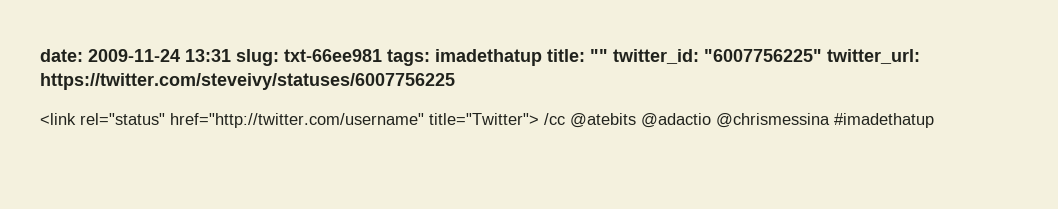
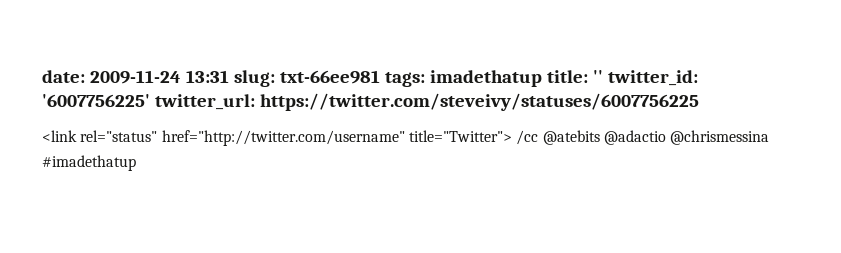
- date: 2009-11-24 13:31 slug: txt-66ee981 tags: imadethatup title: "" twitter_id: "6007756225" twitter_url: https://twitter.com/steveivy/statuses/6007756225
+ date: 2009-11-24 13:31 slug: txt-66ee981 tags: imadethatup title: '' twitter_id: '6007756225' twitter_url: https://twitter.com/steveivy/statuses/6007756225

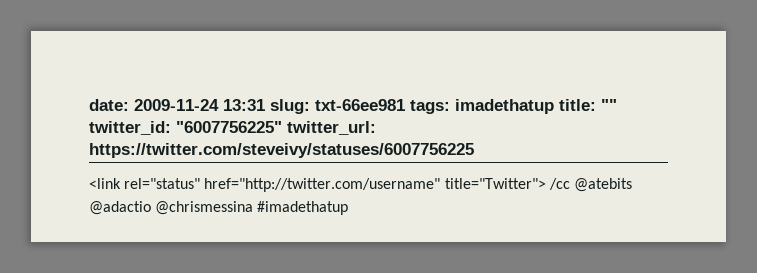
- date: 2009-11-24 13:31 slug: txt-66ee981 tags: imadethatup title: '' twitter_id: '6007756225' twitter_url: https://twitter.com/steveivy/statuses/6007756225
+ date: 2009-11-24 13:31 slug: txt-66ee981 tags: imadethatup title: "" twitter_id: "6007756225" twitter_url: https://twitter.com/steveivy/statuses/6007756225

